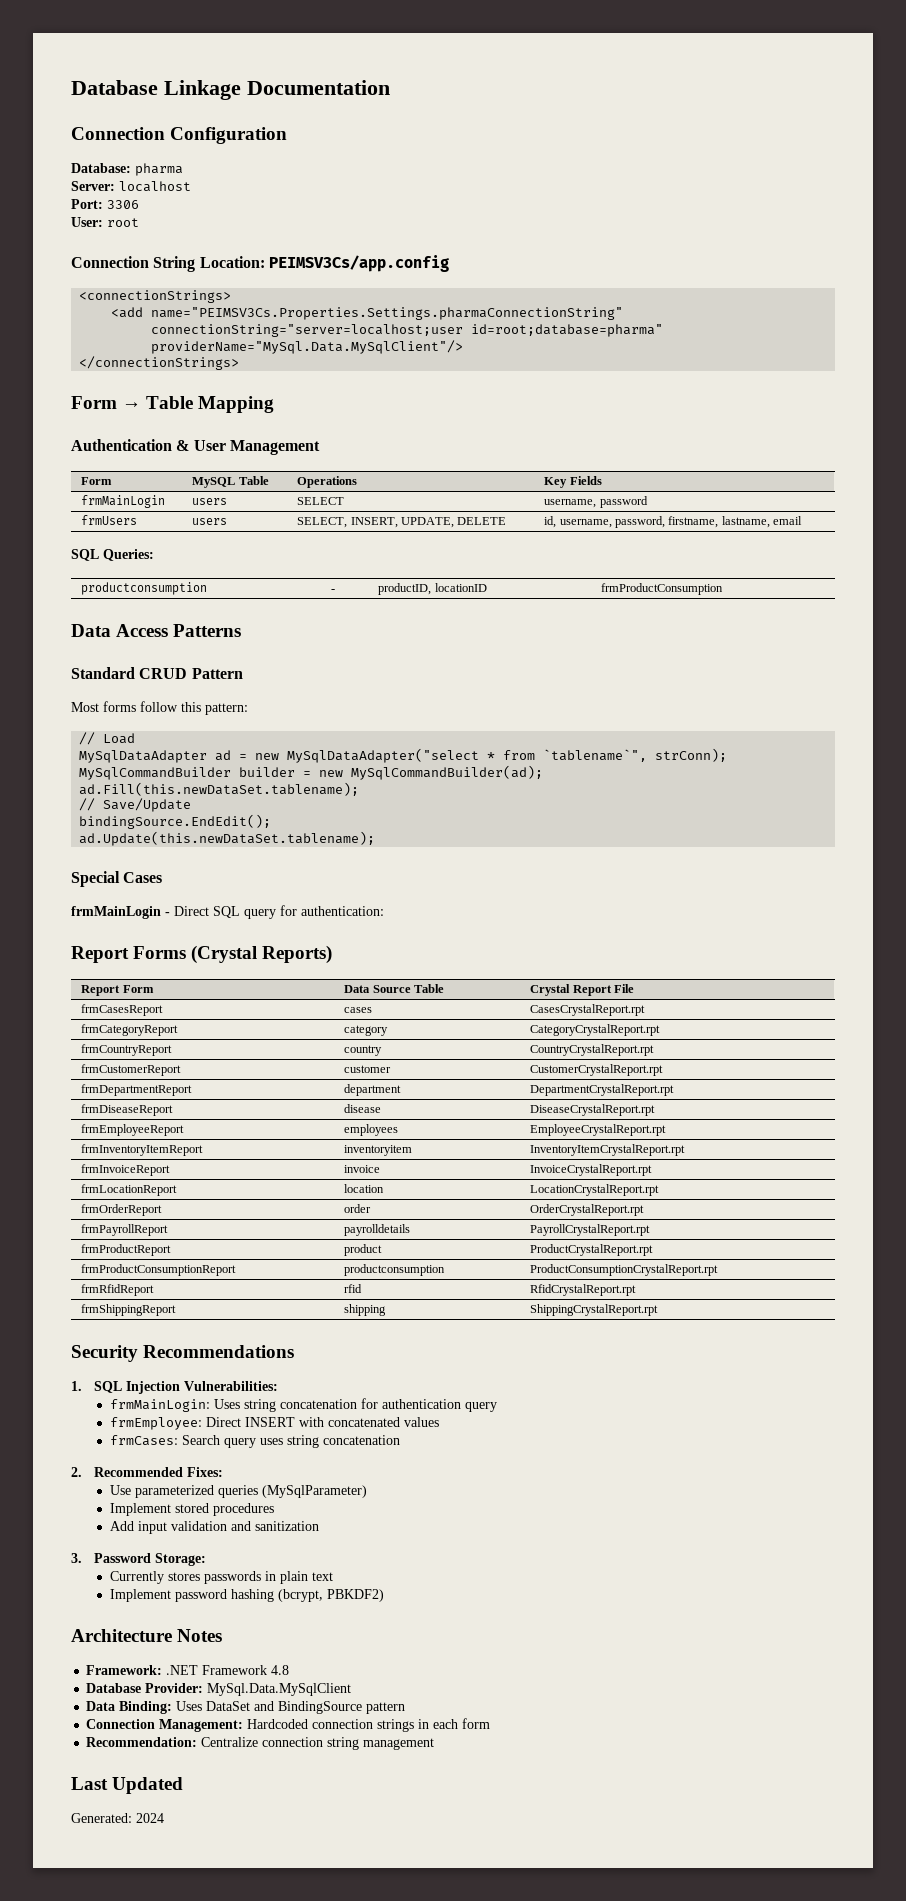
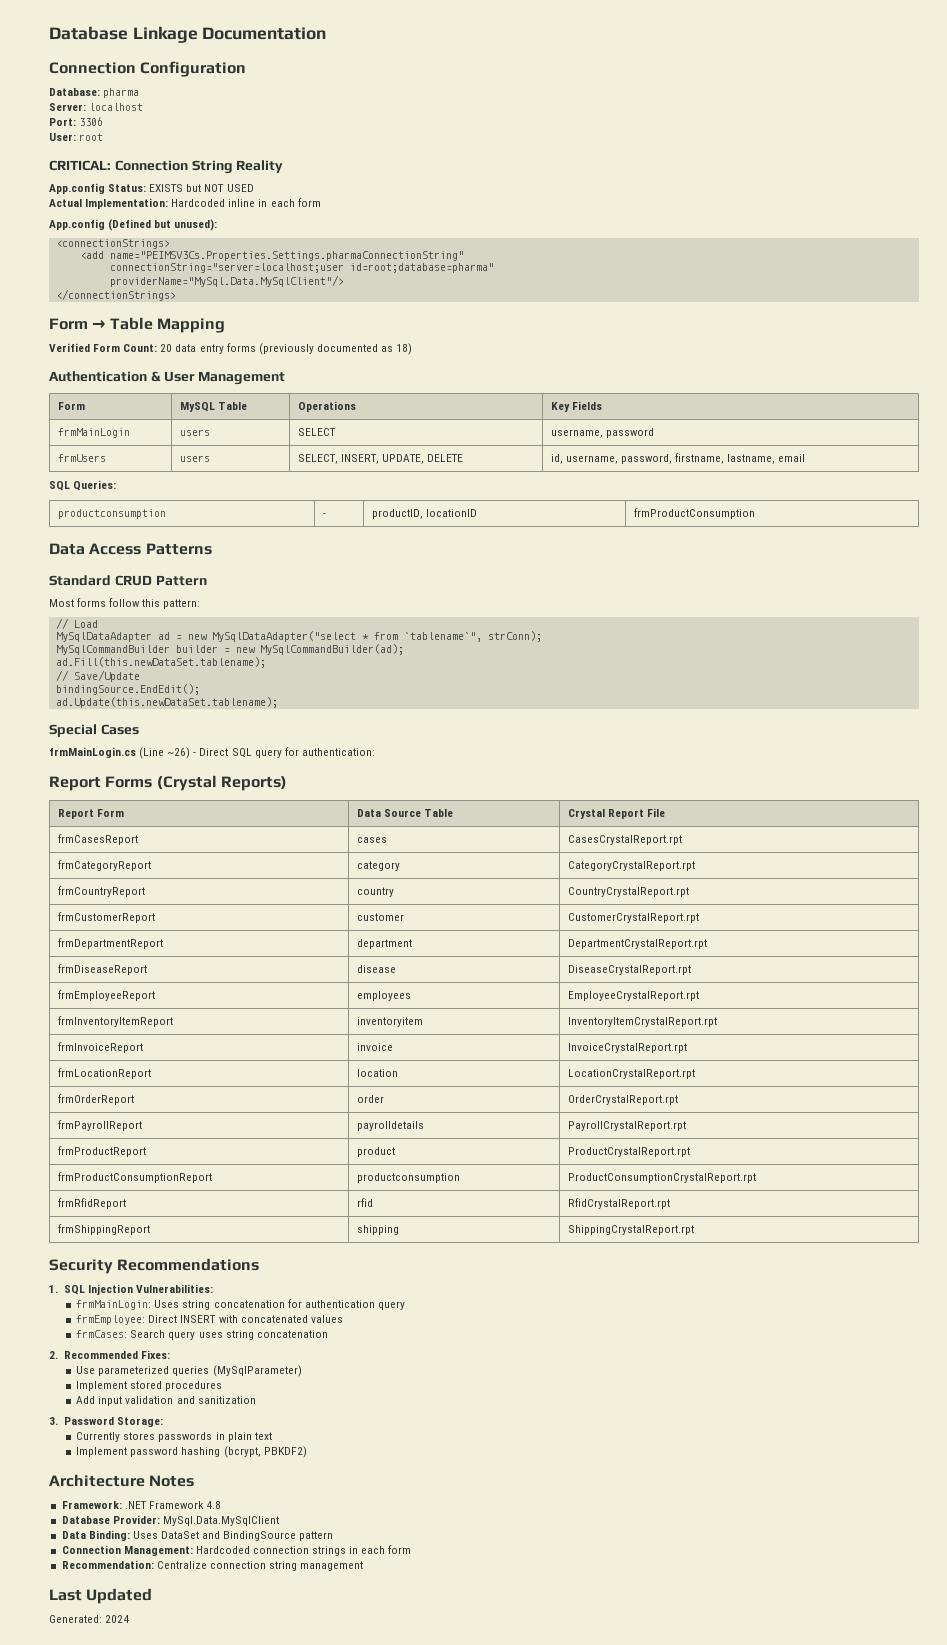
- Connection String Location: PEIMSV3Cs/app.config
+ CRITICAL: Connection String Reality
+ App.config Status: EXISTS but NOT USED
+ Actual Implementation: Hardcoded inline in each form
+ App.config (Defined but unused):
+ Verified Form Count: 20 data entry forms (previously documented as 18)
- frmMainLogin - Direct SQL query for authentication:
+ frmMainLogin.cs (Line ~26) - Direct SQL query for authentication:

